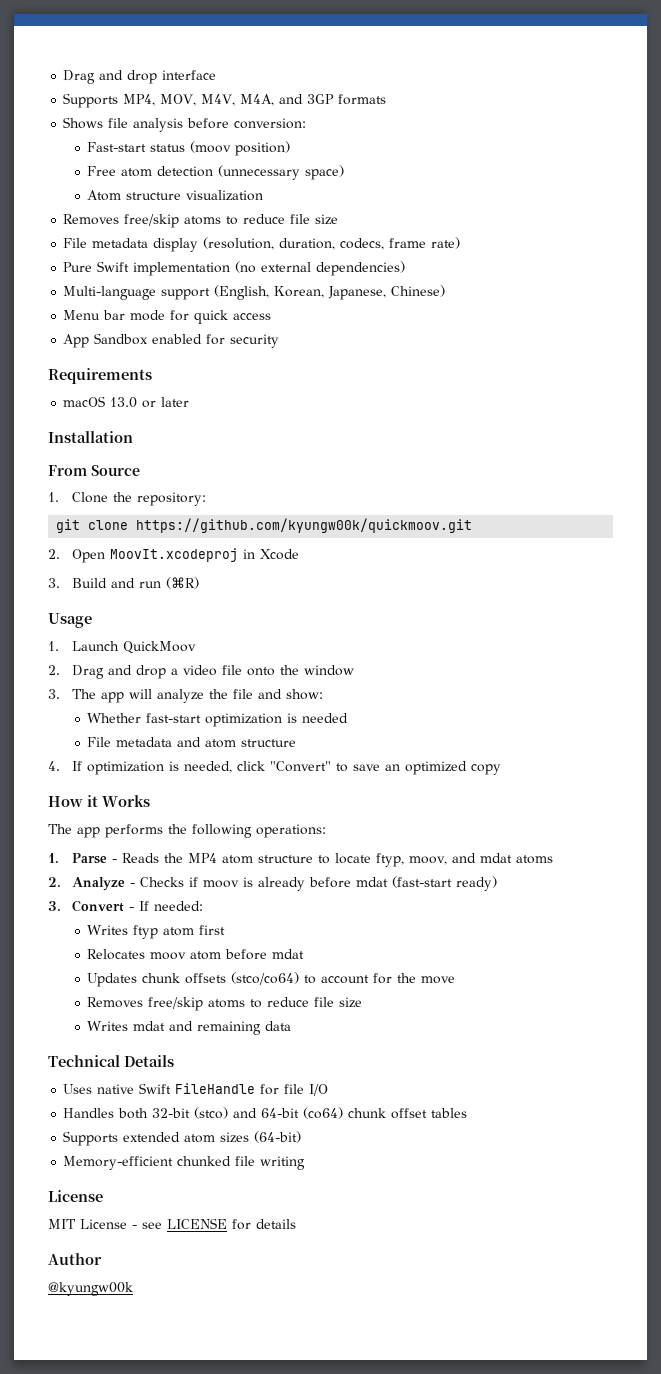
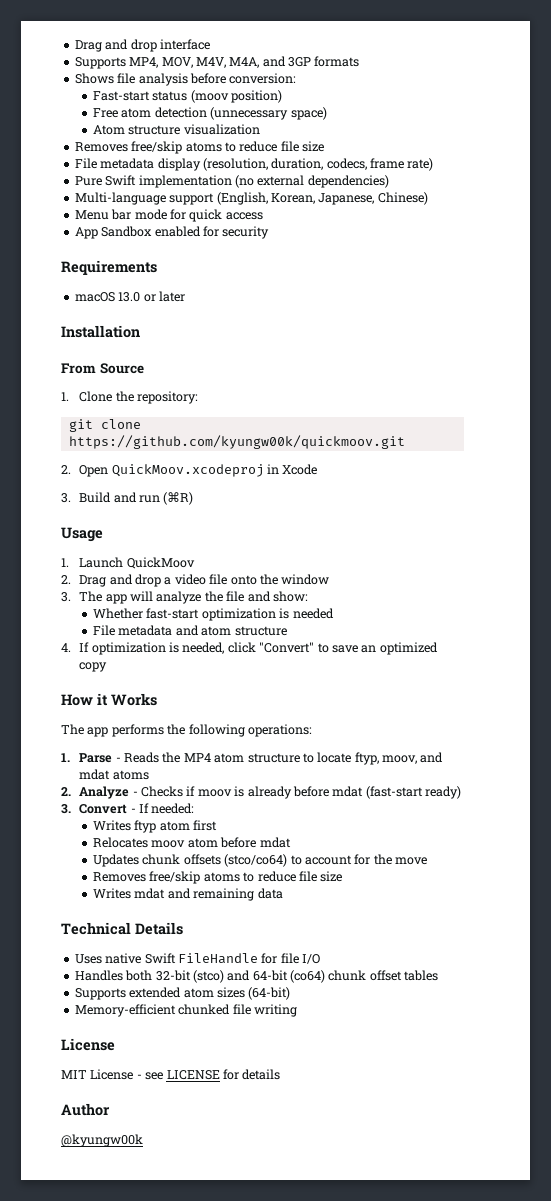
- 2. Open MoovIt.xcodeproj in Xcode
+ 2. Open QuickMoov.xcodeproj in Xcode

